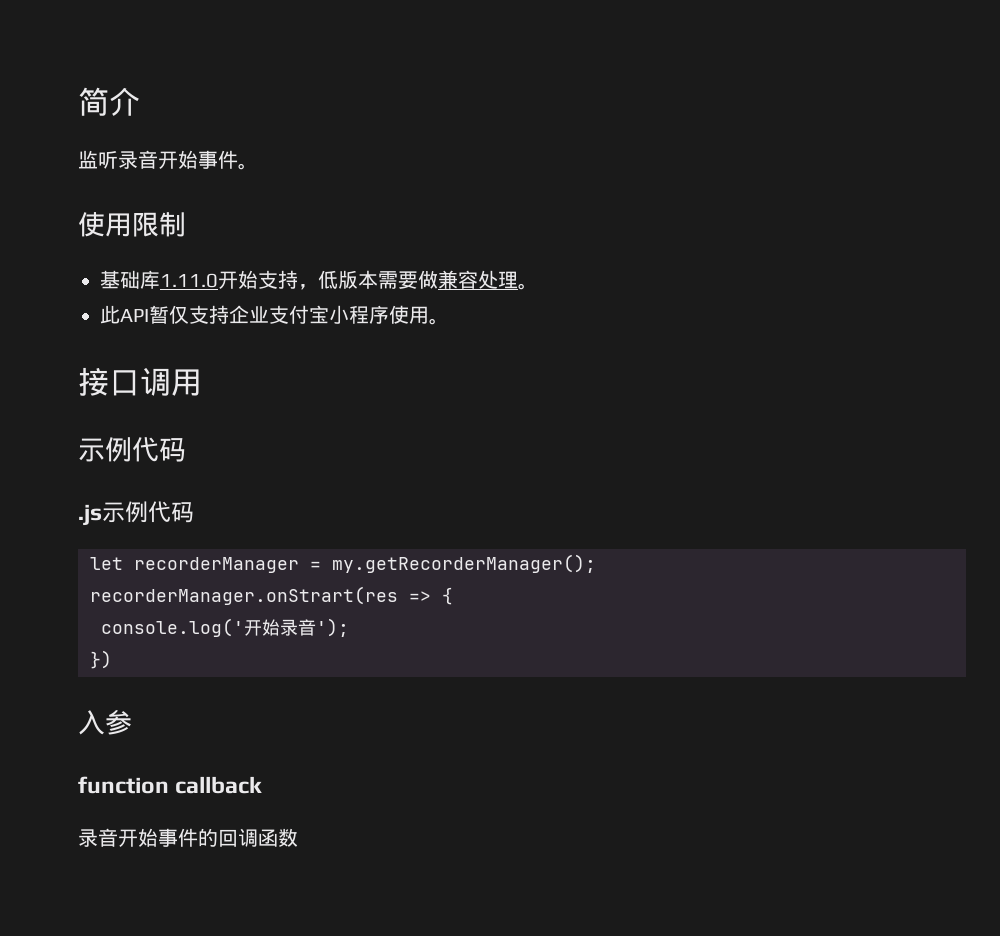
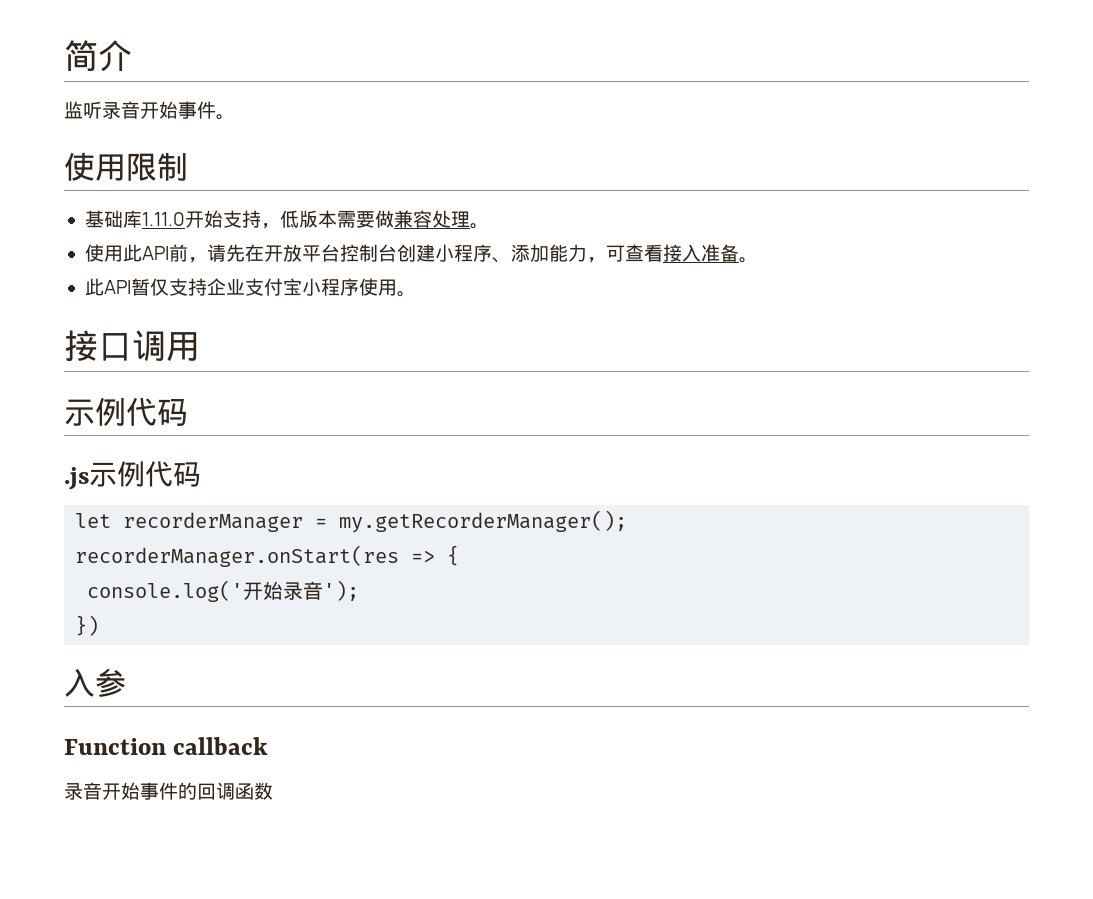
+ 使用此API前，请先在开放平台控制台创建小程序、添加能力，可查看接入准备。
- recorderManager.onStrart(res => {
+ recorderManager.onStart(res => {
- function callback
+ Function callback

